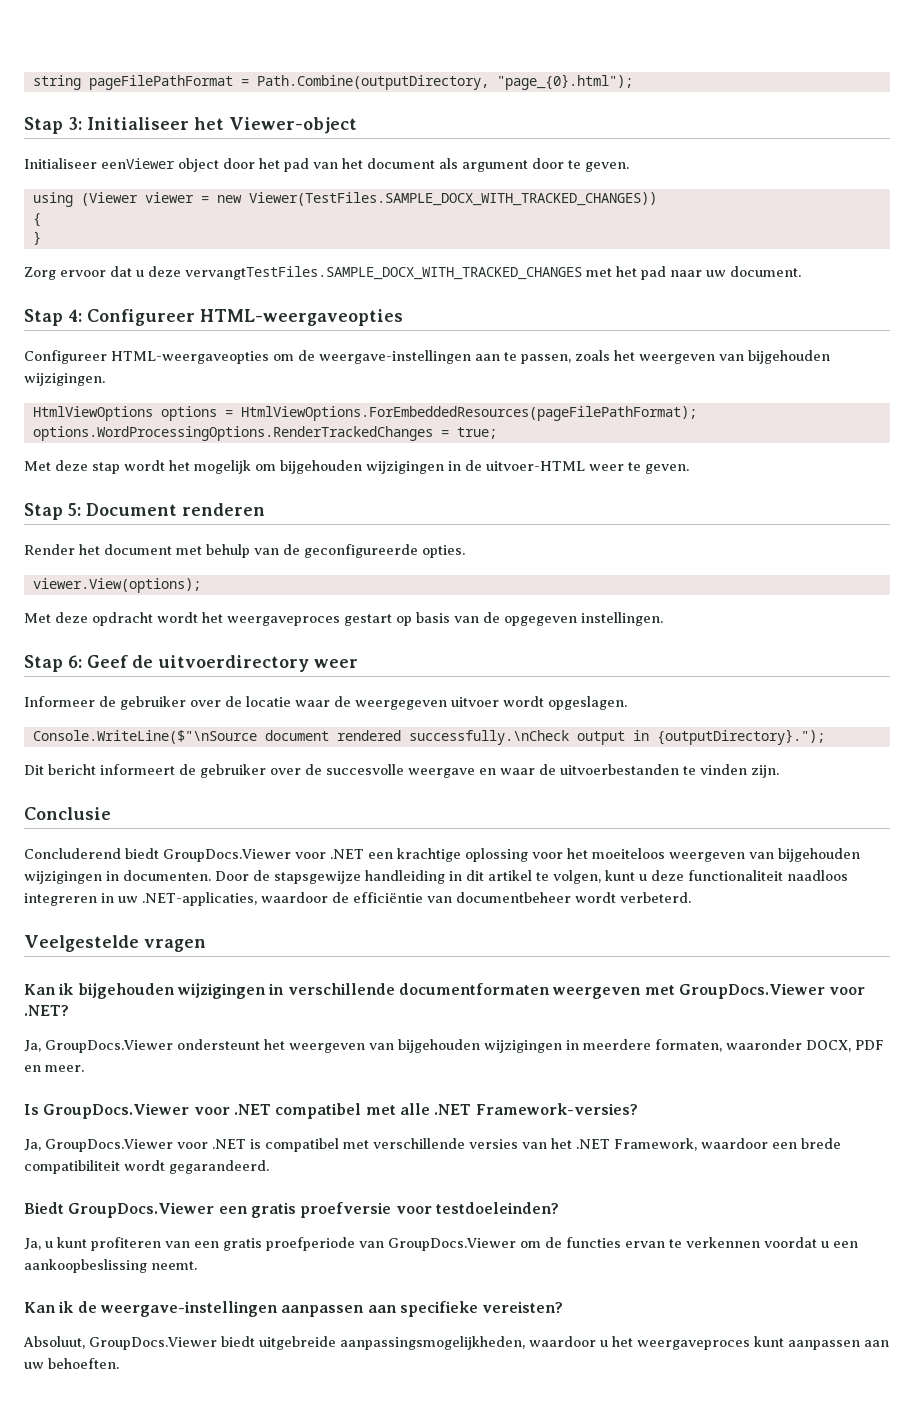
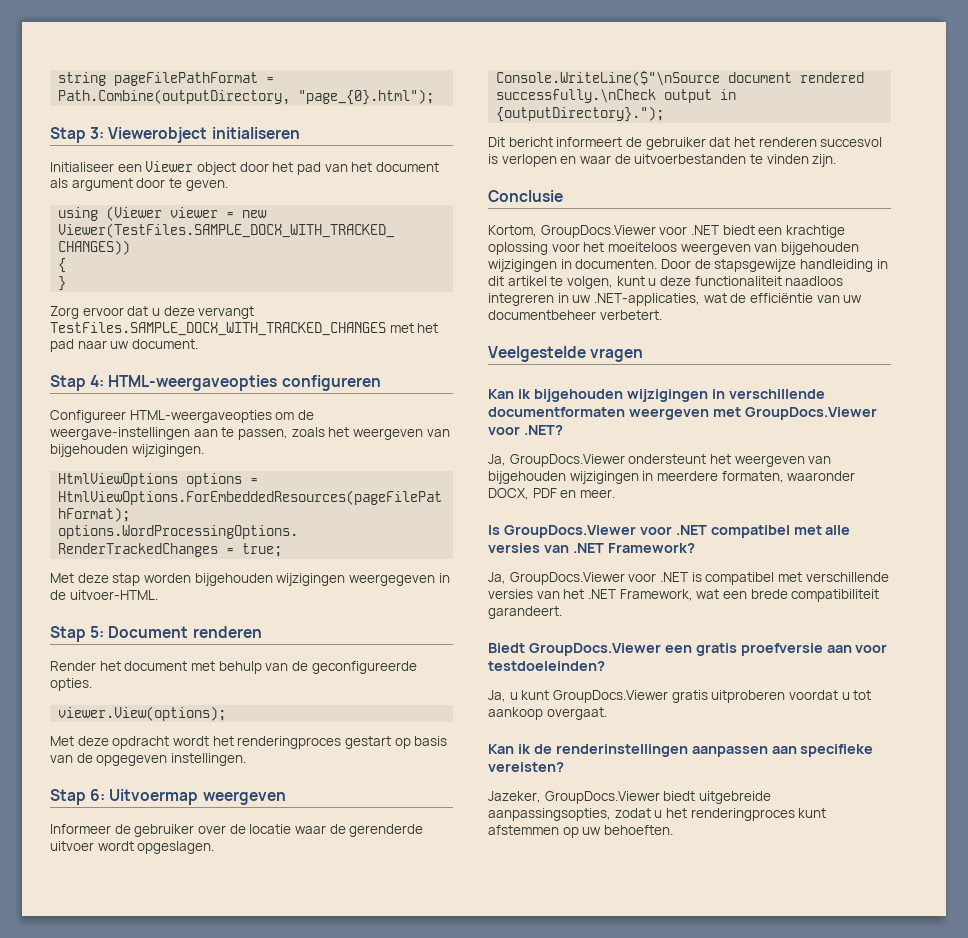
- Stap 3: Initialiseer het Viewer-object
- Initialiseer eenViewer object door het pad van het document als argument door te geven.
+ Stap 3: Viewerobject initialiseren
+ Initialiseer een Viewer object door het pad van het document als argument door te geven.
- Zorg ervoor dat u deze vervangtTestFiles.SAMPLE_DOCX_WITH_TRACKED_CHANGES met het pad naar uw document.
+ Zorg ervoor dat u deze vervangt TestFiles.SAMPLE_DOCX_WITH_TRACKED_CHANGES met het pad naar uw document.
- Stap 4: Configureer HTML-weergaveopties
+ Stap 4: HTML-weergaveopties configureren
- Met deze stap wordt het mogelijk om bijgehouden wijzigingen in de uitvoer-HTML weer te geven.
+ Met deze stap worden bijgehouden wijzigingen weergegeven in de uitvoer-HTML.
- Met deze opdracht wordt het weergaveproces gestart op basis van de opgegeven instellingen.
+ Met deze opdracht wordt het renderingproces gestart op basis van de opgegeven instellingen.
- Stap 6: Geef de uitvoerdirectory weer
+ Stap 6: Uitvoermap weergeven
- Informeer de gebruiker over de locatie waar de weergegeven uitvoer wordt opgeslagen.
+ Informeer de gebruiker over de locatie waar de gerenderde uitvoer wordt opgeslagen.
- Dit bericht informeert de gebruiker over de succesvolle weergave en waar de uitvoerbestanden te vinden zijn.
+ Dit bericht informeert de gebruiker dat het renderen succesvol is verlopen en waar de uitvoerbestanden te vinden zijn.
- Concluderend biedt GroupDocs.Viewer voor .NET een krachtige oplossing voor het moeiteloos weergeven van bijgehouden wijzigingen in documenten.
+ Kortom, GroupDocs.Viewer voor .NET biedt een krachtige oplossing voor het moeiteloos weergeven van bijgehouden wijzigingen in documenten.
- Door de stapsgewijze handleiding in dit artikel te volgen, kunt u deze functionaliteit naadloos integreren in uw .NET-applicaties, waardoor de efficiëntie van documentbeheer wordt verbeterd.
+ Door de stapsgewijze handleiding in dit artikel te volgen, kunt u deze functionaliteit naadloos integreren in uw .NET-applicaties, wat de efficiëntie van uw documentbeheer verbetert.
- Is GroupDocs.Viewer voor .NET compatibel met alle .NET Framework-versies?
+ Is GroupDocs.Viewer voor .NET compatibel met alle versies van .NET Framework?
- Ja, GroupDocs.Viewer voor .NET is compatibel met verschillende versies van het .NET Framework, waardoor een brede compatibiliteit wordt gegarandeerd.
+ Ja, GroupDocs.Viewer voor .NET is compatibel met verschillende versies van het .NET Framework, wat een brede compatibiliteit garandeert.
- Biedt GroupDocs.Viewer een gratis proefversie voor testdoeleinden?
+ Biedt GroupDocs.Viewer een gratis proefversie aan voor testdoeleinden?
- Ja, u kunt profiteren van een gratis proefperiode van GroupDocs.Viewer om de functies ervan te verkennen voordat u een aankoopbeslissing neemt.
+ Ja, u kunt GroupDocs.Viewer gratis uitproberen voordat u tot aankoop overgaat.
- Kan ik de weergave-instellingen aanpassen aan specifieke vereisten?
+ Kan ik de renderinstellingen aanpassen aan specifieke vereisten?
- Absoluut, GroupDocs.Viewer biedt uitgebreide aanpassingsmogelijkheden, waardoor u het weergaveproces kunt aanpassen aan uw behoeften.
+ Jazeker, GroupDocs.Viewer biedt uitgebreide aanpassingsopties, zodat u het renderingproces kunt afstemmen op uw behoeften.

